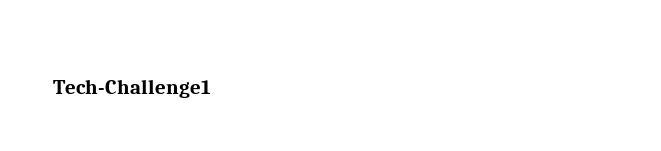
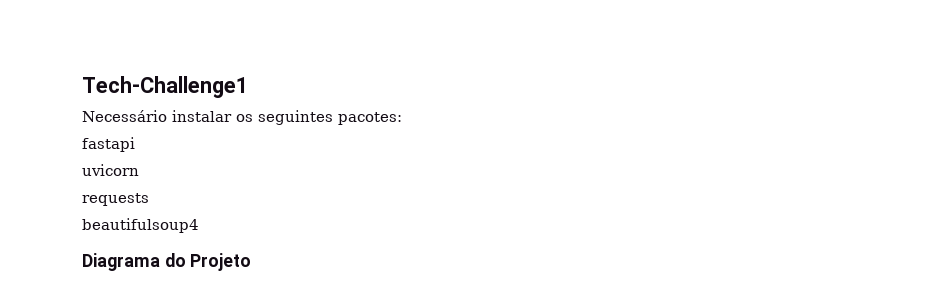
+ Necessário instalar os seguintes pacotes:
+ fastapi
+ uvicorn
+ requests
+ beautifulsoup4
+ Diagrama do Projeto

